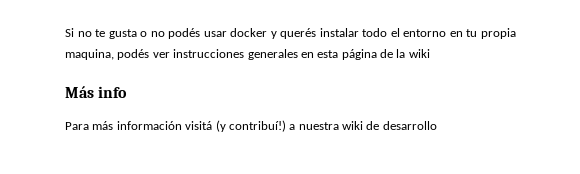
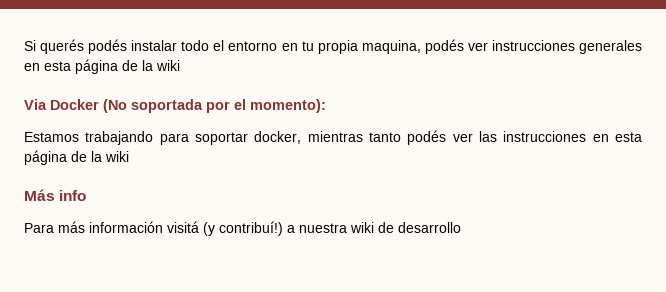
- Si no te gusta o no podés usar docker y querés instalar todo el entorno en tu propia maquina, podés ver instrucciones generales en esta página de la wiki
+ Si querés podés instalar todo el entorno en tu propia maquina, podés ver instrucciones generales en esta página de la wiki
+ Via Docker (No soportada por el momento):
+ Estamos trabajando para soportar docker, mientras tanto podés ver las instrucciones en esta página de la wiki

